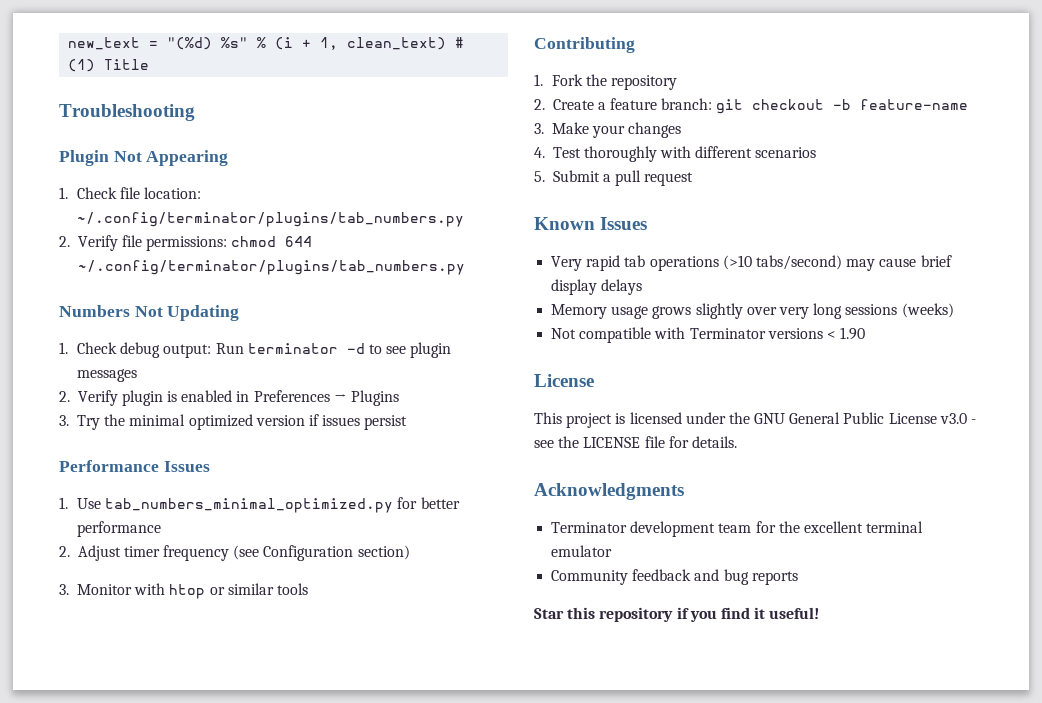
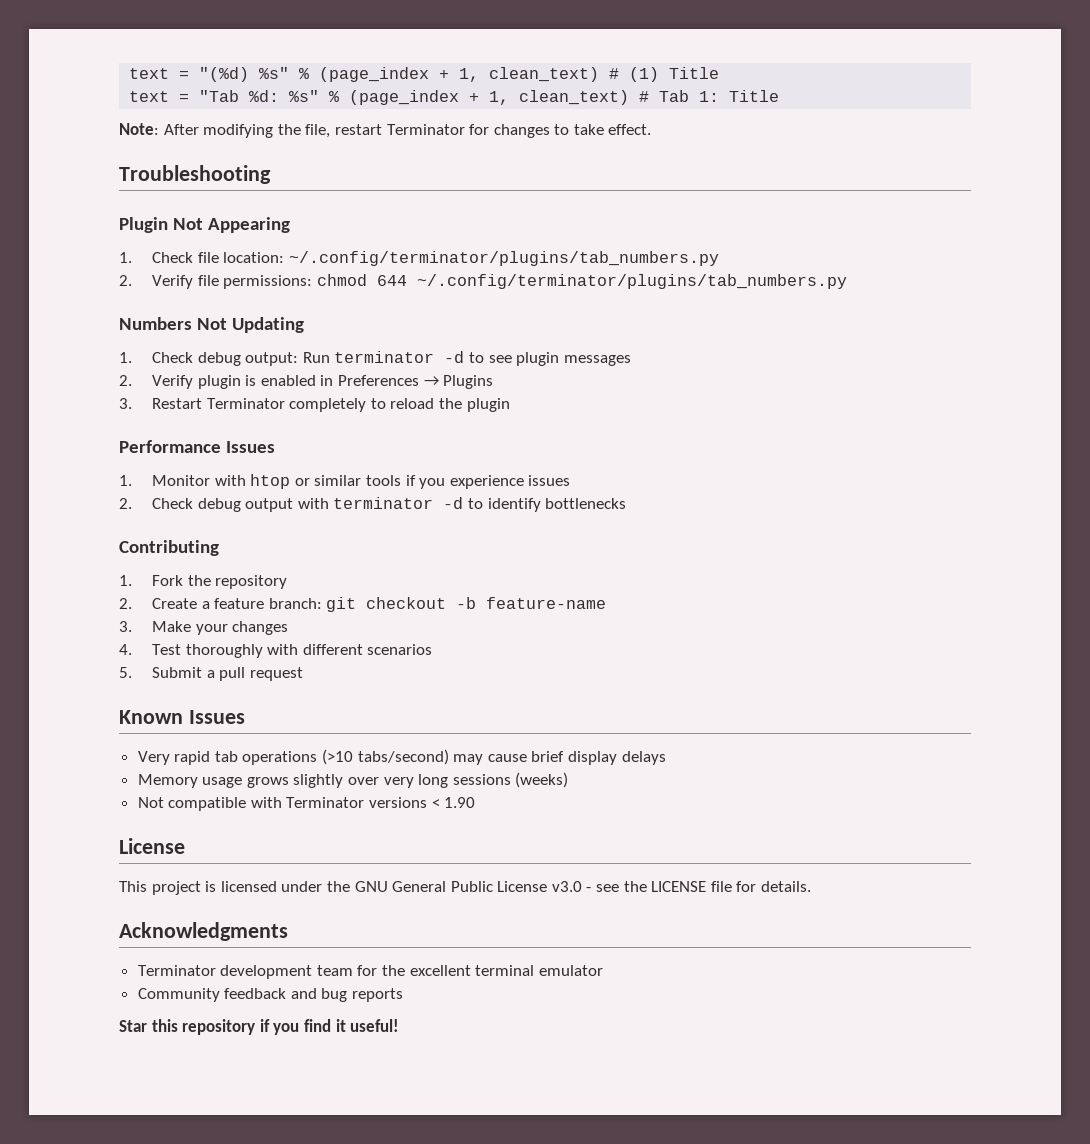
- new_text = "(%d) %s" % (i + 1, clean_text) # (1) Title
+ text = "(%d) %s" % (page_index + 1, clean_text) # (1) Title
+ text = "Tab %d: %s" % (page_index + 1, clean_text) # Tab 1: Title
+ Note: After modifying the file, restart Terminator for changes to take effect.
- 3. Try the minimal optimized version if issues persist
+ 3. Restart Terminator completely to reload the plugin
  Performance Issues
- 1. Use tab_numbers_minimal_optimized.py for better performance
- 2. Adjust timer frequency (see Configuration section)
- 3. Monitor with htop or similar tools
+ 1. Monitor with htop or similar tools if you experience issues
+ 2. Check debug output with terminator -d to identify bottlenecks

